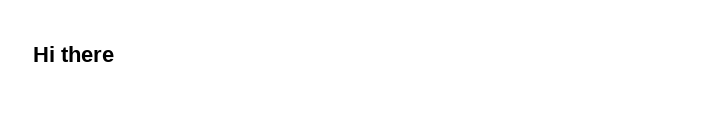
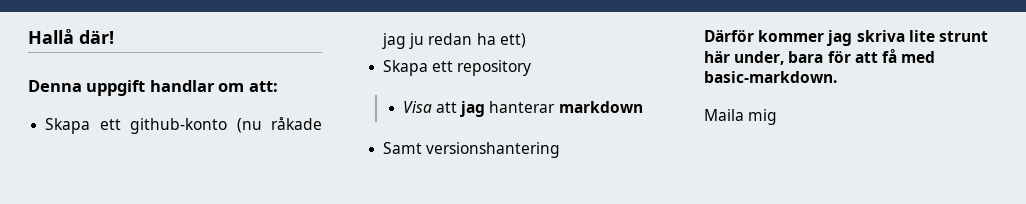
- Hi there
+ Hallå där!
+ Denna uppgift handlar om att:
+ Skapa ett github-konto (nu råkade jag ju redan ha ett)
+ Skapa ett repository
+ Visa att jag hanterar markdown
+ Samt versionshantering
+ Därför kommer jag skriva lite strunt här under, bara för att få med basic-markdown.
+ Maila mig

